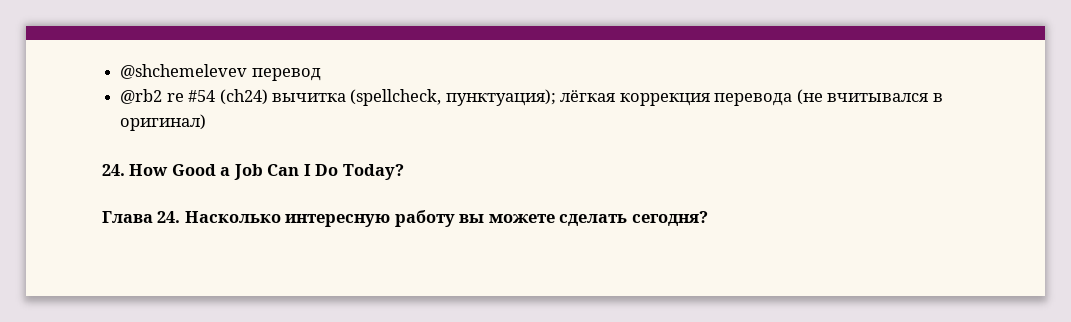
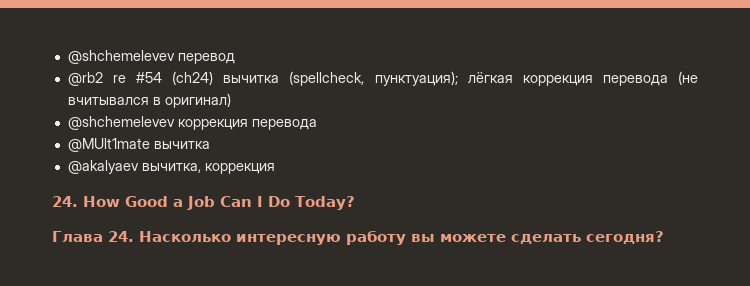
+ @shchemelevev коррекция перевода
+ @MUlt1mate вычитка
+ @akalyaev вычитка, коррекция

